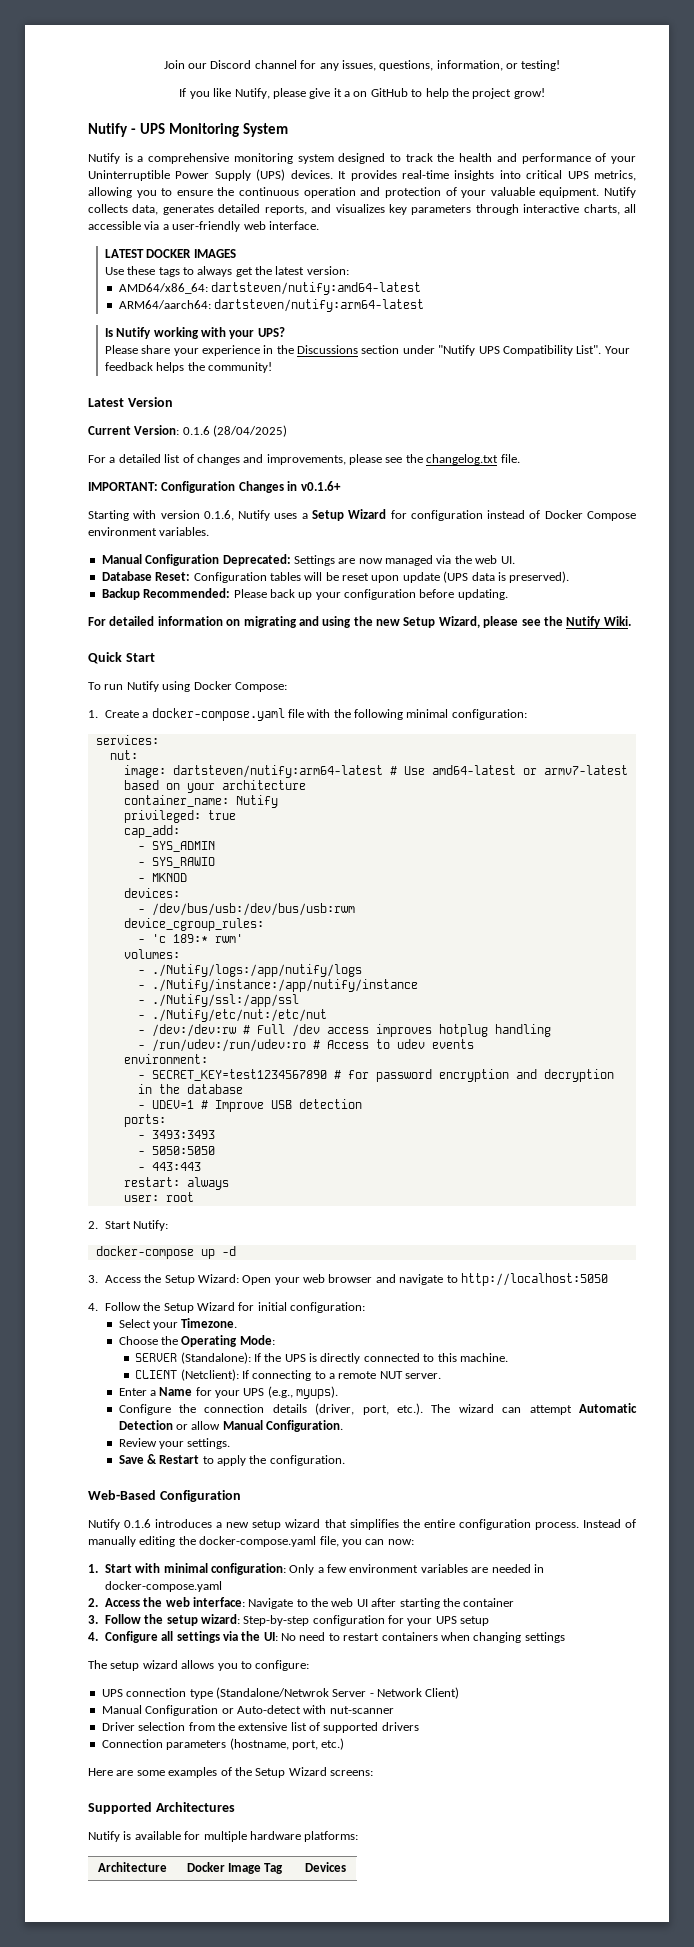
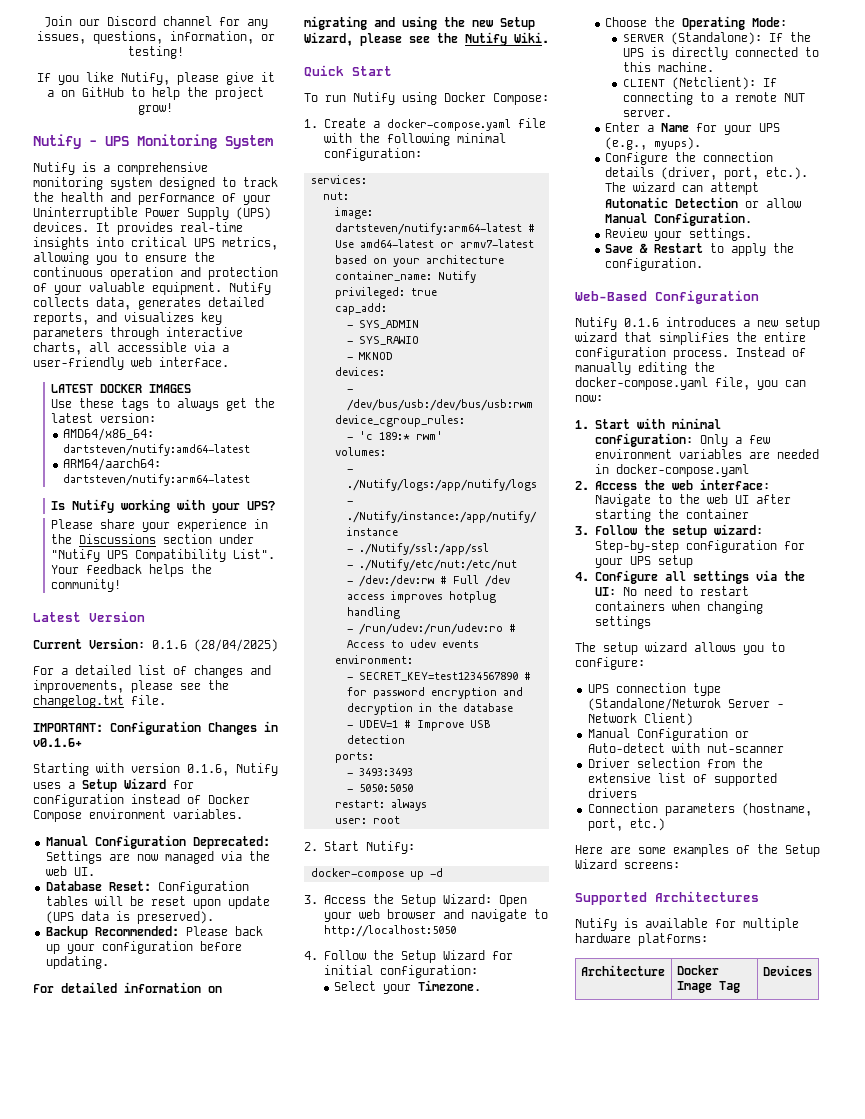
- - 443:443

